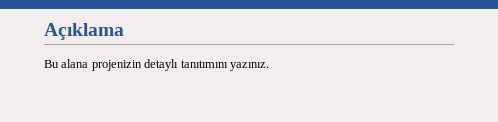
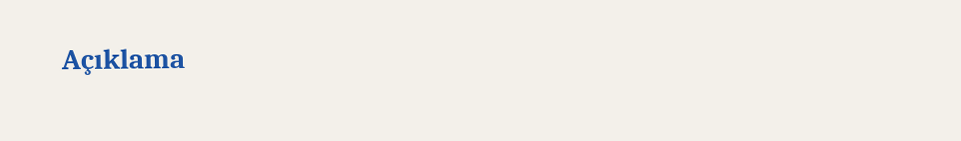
- Bu alana projenizin detaylı tanıtımını yazınız.

